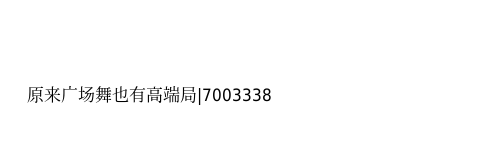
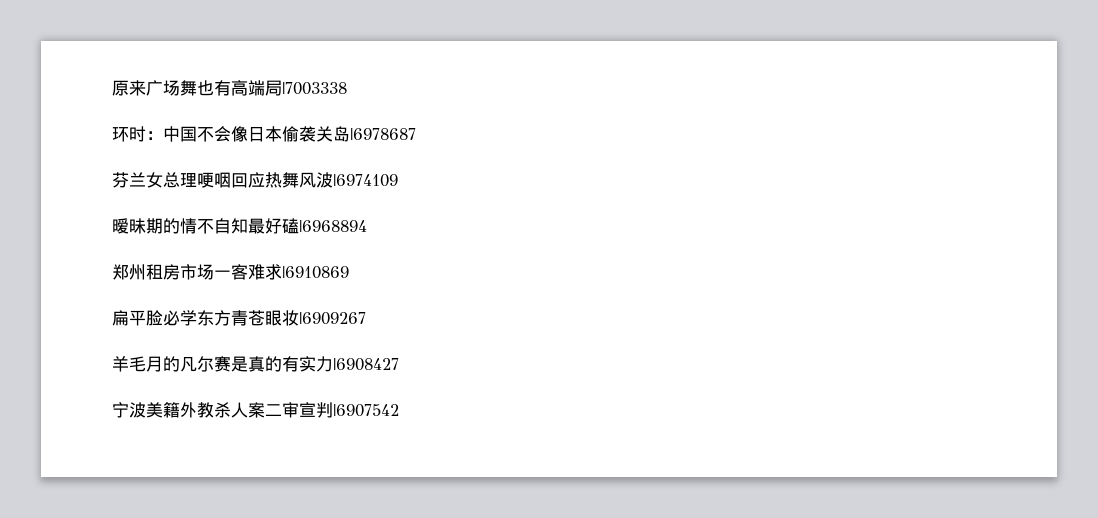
+ 环时：中国不会像日本偷袭关岛|6978687
+ 芬兰女总理哽咽回应热舞风波|6974109
+ 暧昧期的情不自知最好磕|6968894
+ 郑州租房市场一客难求|6910869
+ 扁平脸必学东方青苍眼妆|6909267
+ 羊毛月的凡尔赛是真的有实力|6908427
+ 宁波美籍外教杀人案二审宣判|6907542

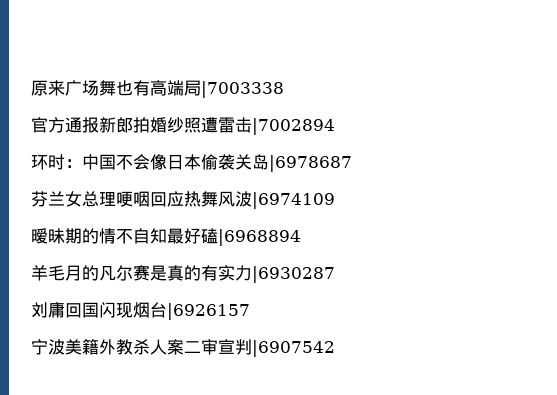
+ 官方通报新郎拍婚纱照遭雷击|7002894
- 郑州租房市场一客难求|6910869
- 扁平脸必学东方青苍眼妆|6909267
- 羊毛月的凡尔赛是真的有实力|6908427
+ 羊毛月的凡尔赛是真的有实力|6930287
+ 刘庸回国闪现烟台|6926157

